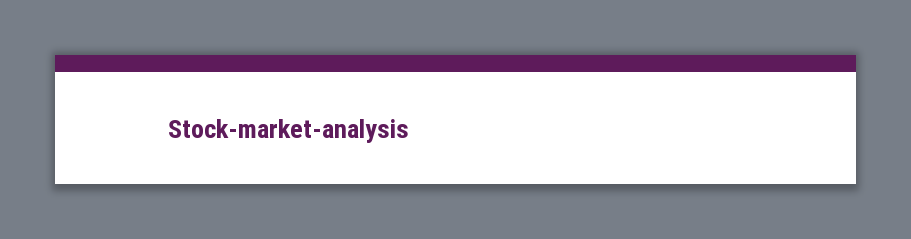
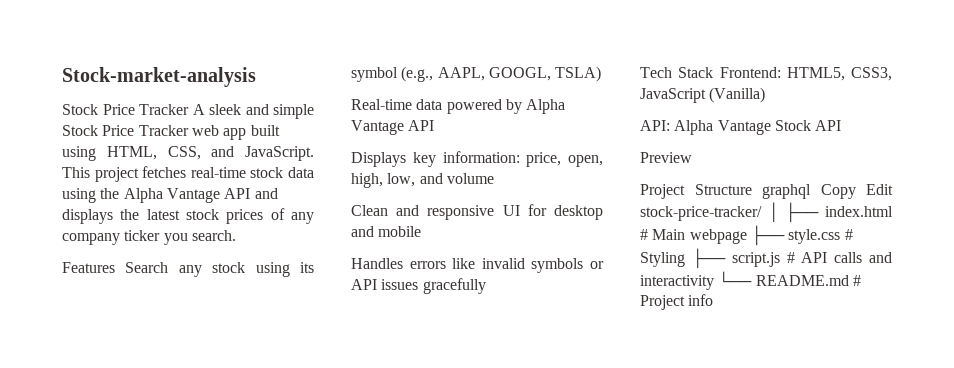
+ Stock Price Tracker A sleek and simple Stock Price Tracker web app built using HTML, CSS, and JavaScript. This project fetches real-time stock data using the Alpha Vantage API and displays the latest stock prices of any company ticker you search.
+ Features Search any stock using its symbol (e.g., AAPL, GOOGL, TSLA)
+ Real-time data powered by Alpha Vantage API
+ Displays key information: price, open, high, low, and volume
+ Clean and responsive UI for desktop and mobile
+ Handles errors like invalid symbols or API issues gracefully
+ Tech Stack Frontend: HTML5, CSS3, JavaScript (Vanilla)
+ API: Alpha Vantage Stock API
+ Preview
+ Project Structure graphql Copy Edit stock-price-tracker/ │ ├── index.html # Main webpage ├── style.css # Styling ├── script.js # API calls and interactivity └── README.md # Project info

